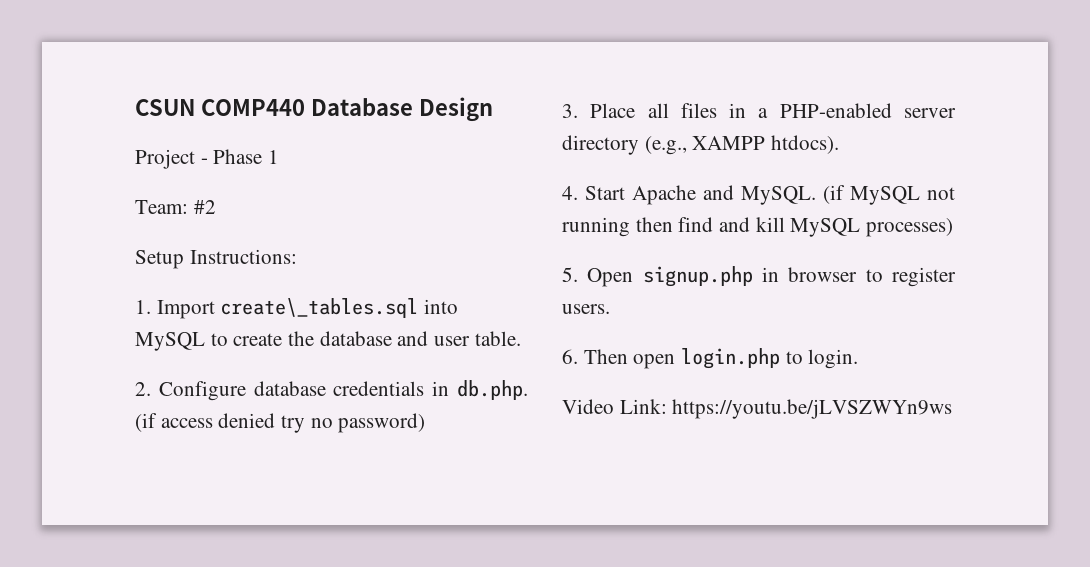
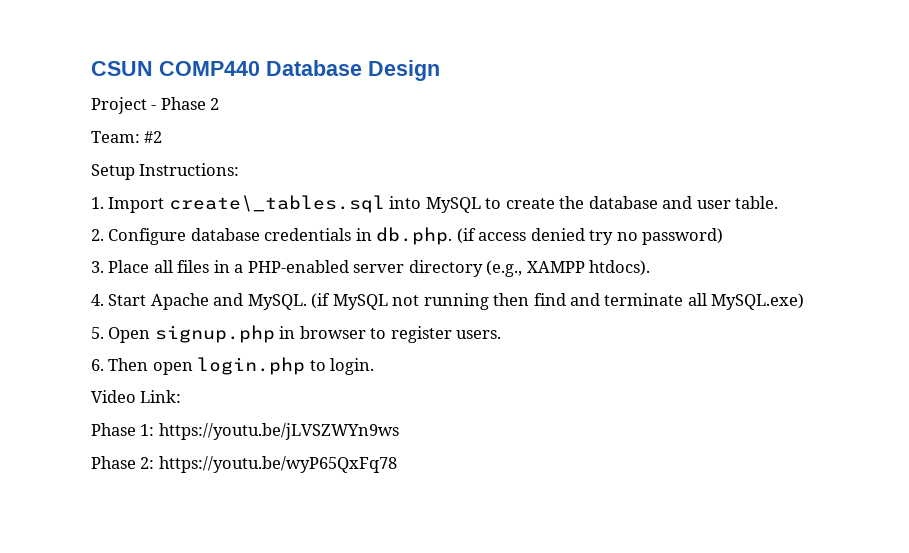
- Project - Phase 1
+ Project - Phase 2
- (if MySQL not running then find and kill MySQL processes)
+ (if MySQL not running then find and terminate all MySQL.exe)
- Video Link: https://youtu.be/jLVSZWYn9ws
+ Video Link:
+ Phase 1: https://youtu.be/jLVSZWYn9ws
+ Phase 2: https://youtu.be/wyP65QxFq78

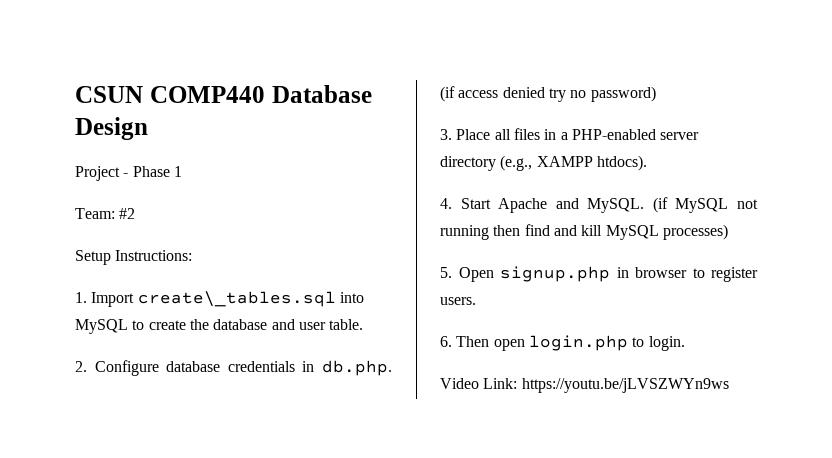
- Project - Phase 2
+ Project - Phase 1
- (if MySQL not running then find and terminate all MySQL.exe)
+ (if MySQL not running then find and kill MySQL processes)
- Video Link:
- Phase 1: https://youtu.be/jLVSZWYn9ws
+ Video Link: https://youtu.be/jLVSZWYn9ws
- Phase 2: https://youtu.be/wyP65QxFq78

